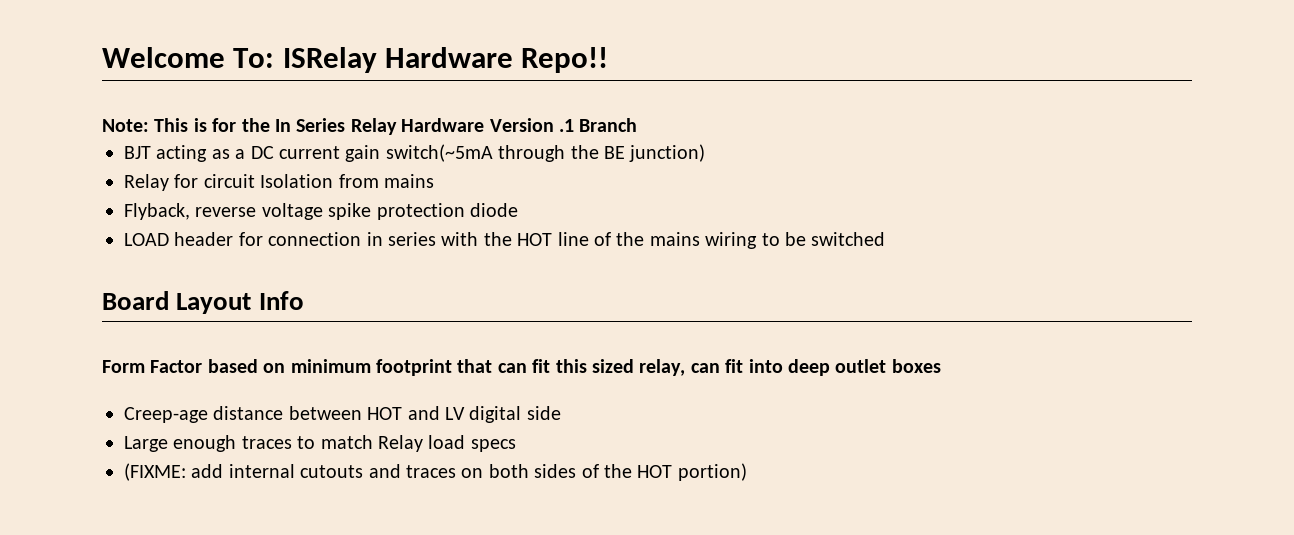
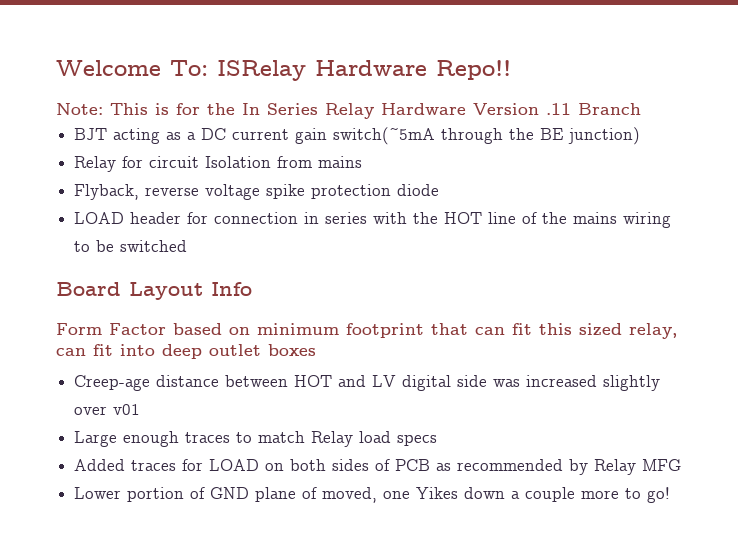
- Note: This is for the In Series Relay Hardware Version .1 Branch
+ Note: This is for the In Series Relay Hardware Version .11 Branch
- Creep-age distance between HOT and LV digital side
+ Creep-age distance between HOT and LV digital side was increased slightly over v01
- (FIXME: add internal cutouts and traces on both sides of the HOT portion)
+ Added traces for LOAD on both sides of PCB as recommended by Relay MFG
+ Lower portion of GND plane of moved, one Yikes down a couple more to go!

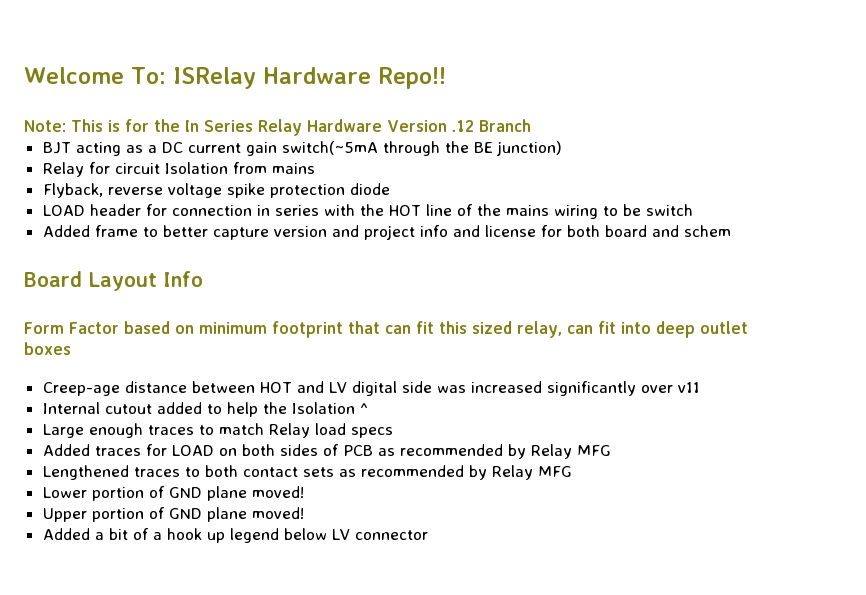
- Note: This is for the In Series Relay Hardware Version .11 Branch
+ Note: This is for the In Series Relay Hardware Version .12 Branch
- LOAD header for connection in series with the HOT line of the mains wiring to be switched
+ LOAD header for connection in series with the HOT line of the mains wiring to be switch
+ Added frame to better capture version and project info and license for both board and schem
- Creep-age distance between HOT and LV digital side was increased slightly over v01
+ Creep-age distance between HOT and LV digital side was increased significantly over v11
+ Internal cutout added to help the Isolation ^
+ Lengthened traces to both contact sets as recommended by Relay MFG
- Lower portion of GND plane of moved, one Yikes down a couple more to go!
+ Lower portion of GND plane moved!
+ Upper portion of GND plane moved!
+ Added a bit of a hook up legend below LV connector

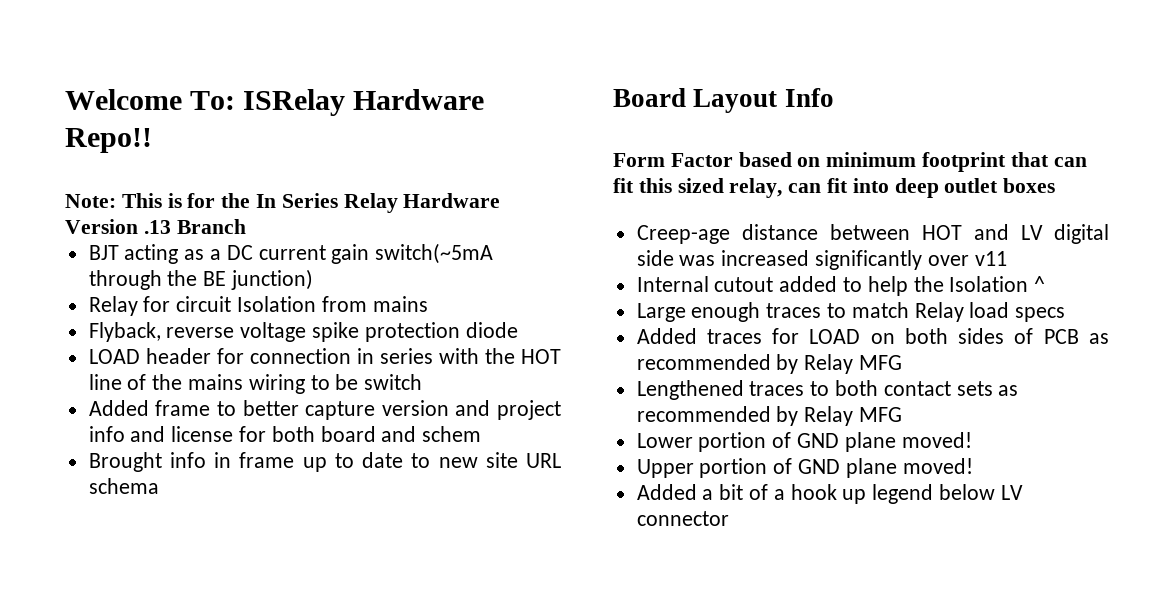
- Note: This is for the In Series Relay Hardware Version .12 Branch
+ Note: This is for the In Series Relay Hardware Version .13 Branch
+ Brought info in frame up to date to new site URL schema

